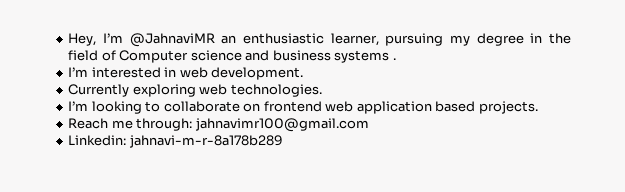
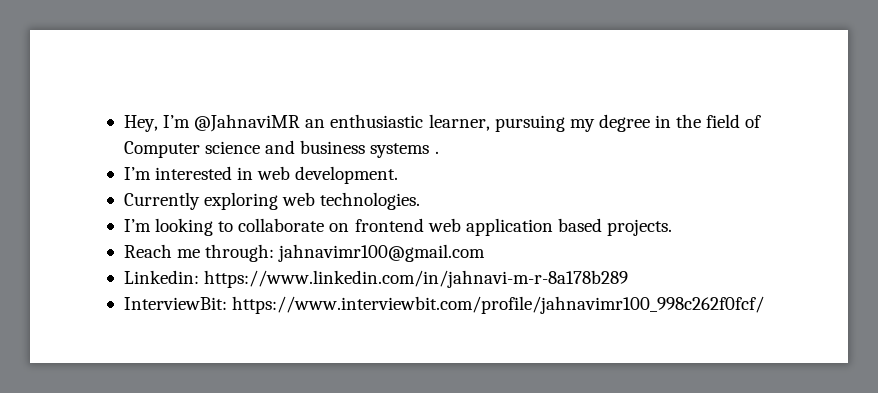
- Linkedin: jahnavi-m-r-8a178b289
+ Linkedin: https://www.linkedin.com/in/jahnavi-m-r-8a178b289
+ InterviewBit: https://www.interviewbit.com/profile/jahnavimr100_998c262f0fcf/

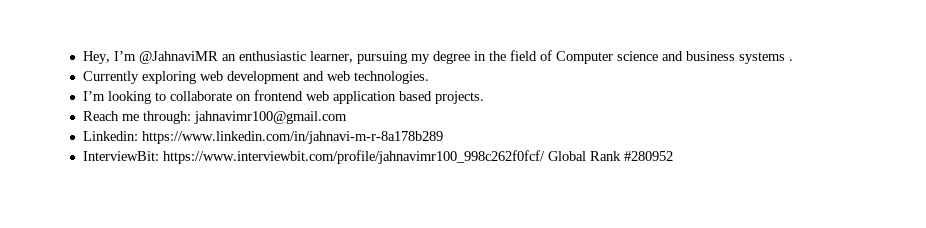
- I’m interested in web development.
- Currently exploring web technologies.
+ Currently exploring web development and web technologies.
- InterviewBit: https://www.interviewbit.com/profile/jahnavimr100_998c262f0fcf/
+ InterviewBit: https://www.interviewbit.com/profile/jahnavimr100_998c262f0fcf/ Global Rank #280952

